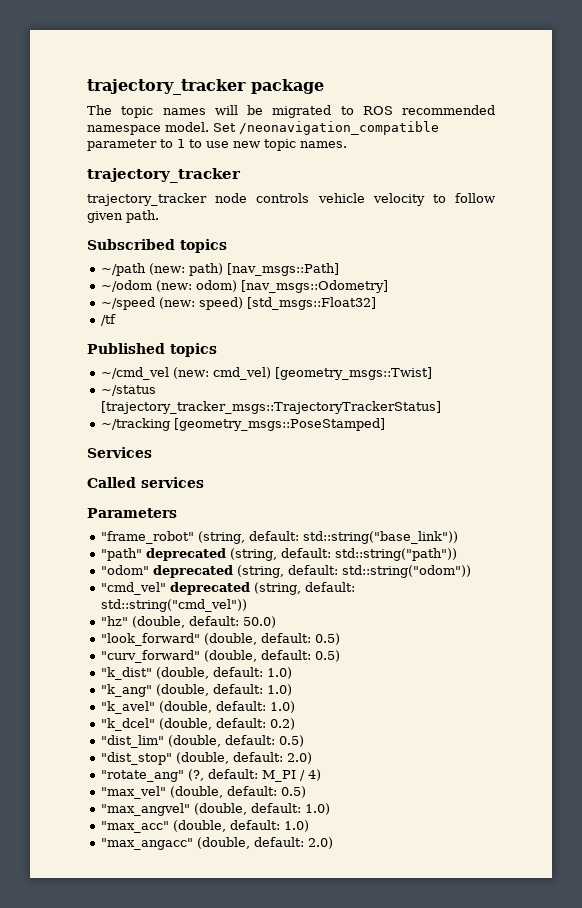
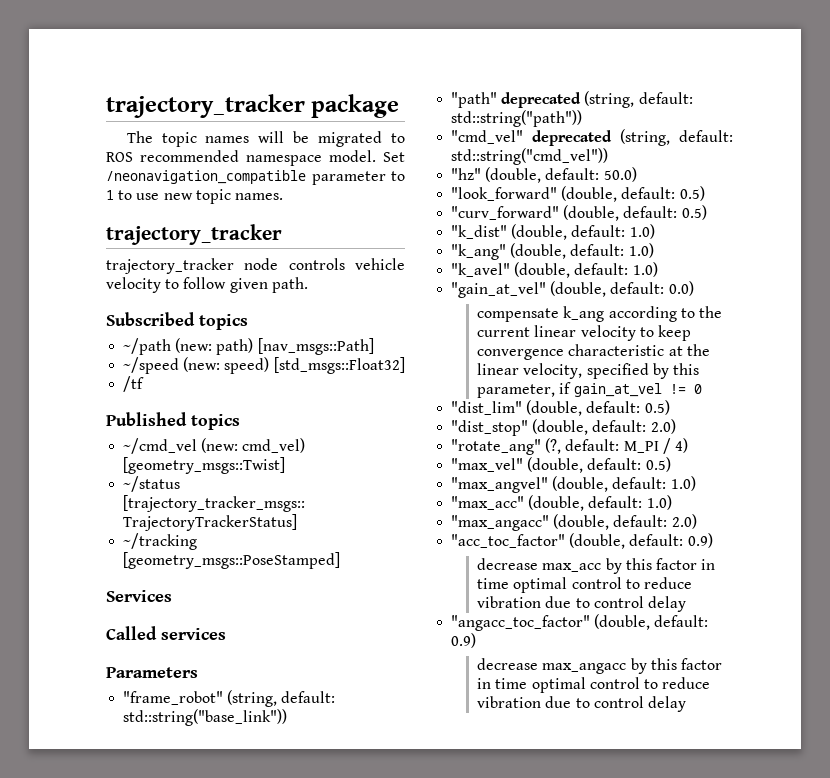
- ~/odom (new: odom) [nav_msgs::Odometry]
- "odom" deprecated (string, default: std::string("odom"))
- "k_dcel" (double, default: 0.2)
+ "gain_at_vel" (double, default: 0.0)
+ compensate k_ang according to the current linear velocity to keep convergence characteristic at the linear velocity, specified by this parameter, if gain_at_vel != 0
+ "acc_toc_factor" (double, default: 0.9)
+ decrease max_acc by this factor in time optimal control to reduce vibration due to control delay
+ "angacc_toc_factor" (double, default: 0.9)
+ decrease max_angacc by this factor in time optimal control to reduce vibration due to control delay

